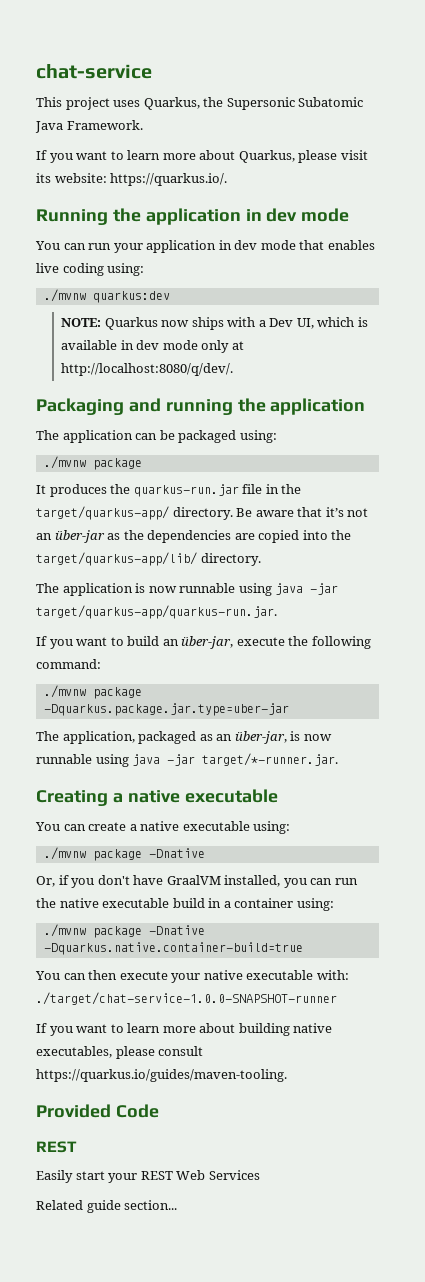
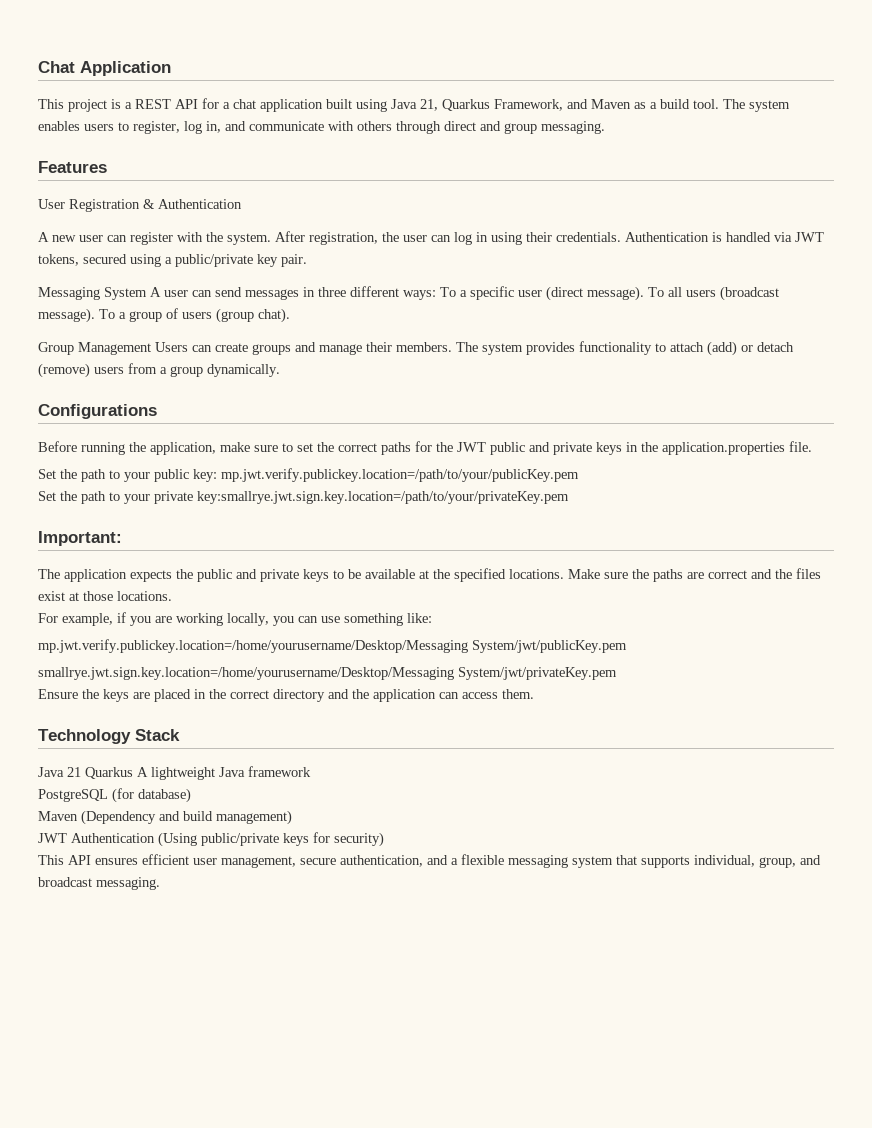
- chat-service
+ Chat Application
- This project uses Quarkus, the Supersonic Subatomic Java Framework.
- If you want to learn more about Quarkus, please visit its website: https://quarkus.io/.
- Running the application in dev mode
- You can run your application in dev mode that enables live coding using:
- ./mvnw quarkus:dev
- NOTE: Quarkus now ships with a Dev UI, which is available in dev mode only at http://localhost:8080/q/dev/.
- Packaging and running the application
- The application can be packaged using:
- ./mvnw package
- It produces the quarkus-run.jar file in the target/quarkus-app/ directory. Be aware that it’s not an über-jar as the dependencies are copied into the target/quarkus-app/lib/ directory.
- The application is now runnable using java -jar target/quarkus-app/quarkus-run.jar.
- If you want to build an über-jar, execute the following command:
- ./mvnw package -Dquarkus.package.jar.type=uber-jar
- The application, packaged as an über-jar, is now runnable using java -jar target/*-runner.jar.
- Creating a native executable
- You can create a native executable using:
- ./mvnw package -Dnative
- Or, if you don't have GraalVM installed, you can run the native executable build in a container using:
- ./mvnw package -Dnative -Dquarkus.native.container-build=true
- You can then execute your native executable with: ./target/chat-service-1.0.0-SNAPSHOT-runner
- If you want to learn more about building native executables, please consult https://quarkus.io/guides/maven-tooling.
- Provided Code
- REST
- Easily start your REST Web Services
- Related guide section...
+ This project is a REST API for a chat application built using Java 21, Quarkus Framework, and Maven as a build tool. The system enables users to register, log in, and communicate with others through direct and group messaging.
+ Features
+ User Registration & Authentication
+ A new user can register with the system. After registration, the user can log in using their credentials. Authentication is handled via JWT tokens, secured using a public/private key pair.
+ Messaging System A user can send messages in three different ways: To a specific user (direct message). To all users (broadcast message). To a group of users (group chat).
+ Group Management Users can create groups and manage their members. The system provides functionality to attach (add) or detach (remove) users from a group dynamically.
+ Configurations
+ Before running the application, make sure to set the correct paths for the JWT public and private keys in the application.properties file.
+ Set the path to your public key: mp.jwt.verify.publickey.location=/path/to/your/publicKey.pem
+ Set the path to your private key:smallrye.jwt.sign.key.location=/path/to/your/privateKey.pem
+ Important:
+ The application expects the public and private keys to be available at the specified locations. Make sure the paths are correct and the files exist at those locations.
+ For example, if you are working locally, you can use something like:
+ mp.jwt.verify.publickey.location=/home/yourusername/Desktop/Messaging System/jwt/publicKey.pem
+ smallrye.jwt.sign.key.location=/home/yourusername/Desktop/Messaging System/jwt/privateKey.pem
+ Ensure the keys are placed in the correct directory and the application can access them.
+ Technology Stack
+ Java 21 Quarkus A lightweight Java framework
+ PostgreSQL (for database)
+ Maven (Dependency and build management)
+ JWT Authentication (Using public/private keys for security)
+ This API ensures efficient user management, secure authentication, and a flexible messaging system that supports individual, group, and broadcast messaging.

